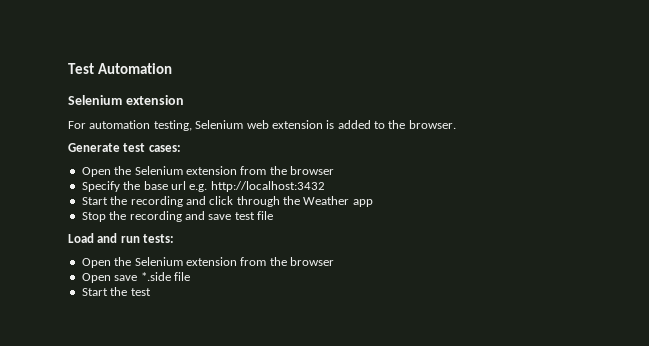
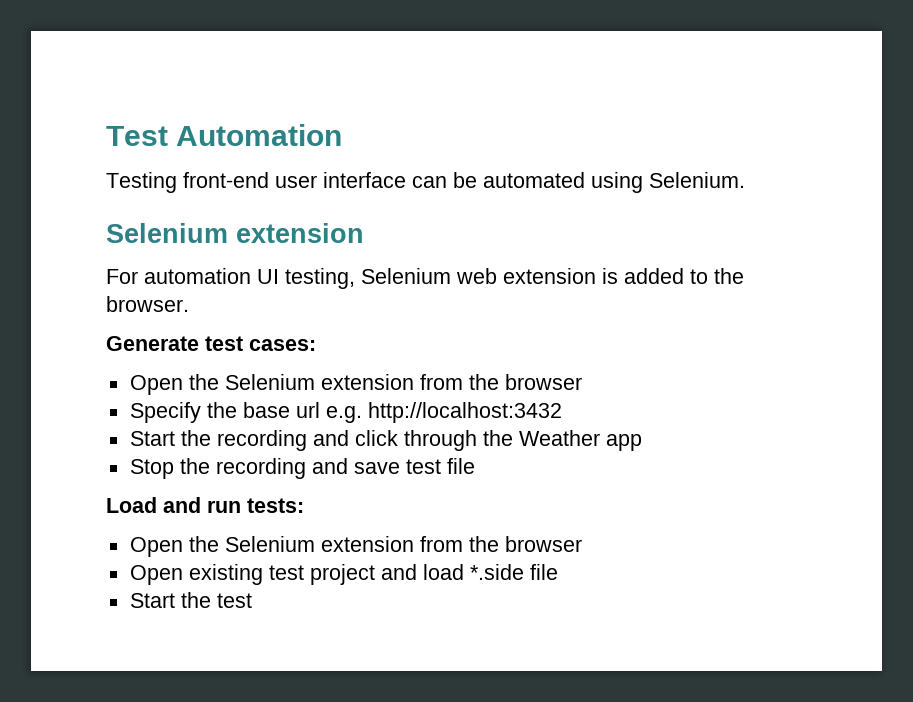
+ Testing front-end user interface can be automated using Selenium.
- For automation testing, Selenium web extension is added to the browser.
+ For automation UI testing, Selenium web extension is added to the browser.
- Open save *.side file
+ Open existing test project and load *.side file

